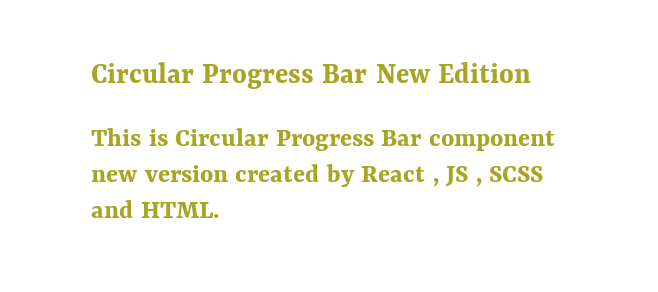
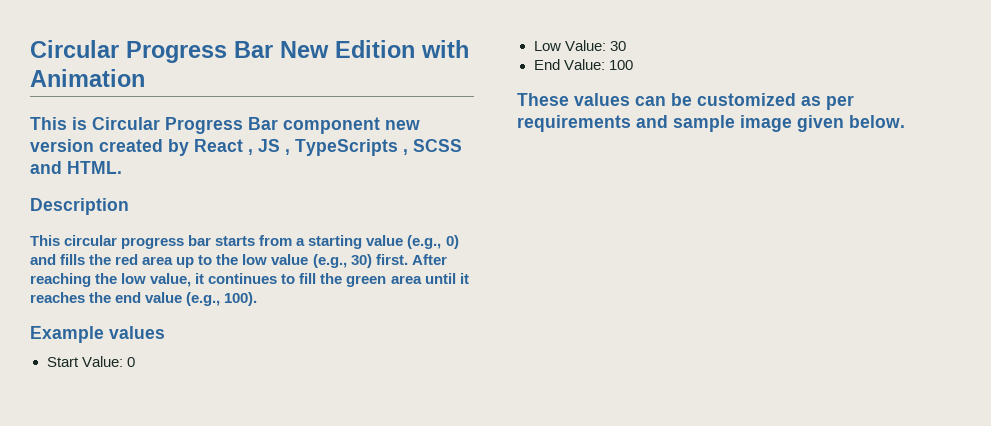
- Circular Progress Bar New Edition
+ Circular Progress Bar New Edition with Animation
- This is Circular Progress Bar component new version created by React , JS , SCSS and HTML.
+ This is Circular Progress Bar component new version created by React , JS , TypeScripts , SCSS and HTML.
+ Description
+ This circular progress bar starts from a starting value (e.g., 0) and fills the red area up to the low value (e.g., 30) first. After reaching the low value, it continues to fill the green area until it reaches the end value (e.g., 100).
+ Example values
+ Start Value: 0
+ Low Value: 30
+ End Value: 100
+ These values can be customized as per requirements and sample image given below.

